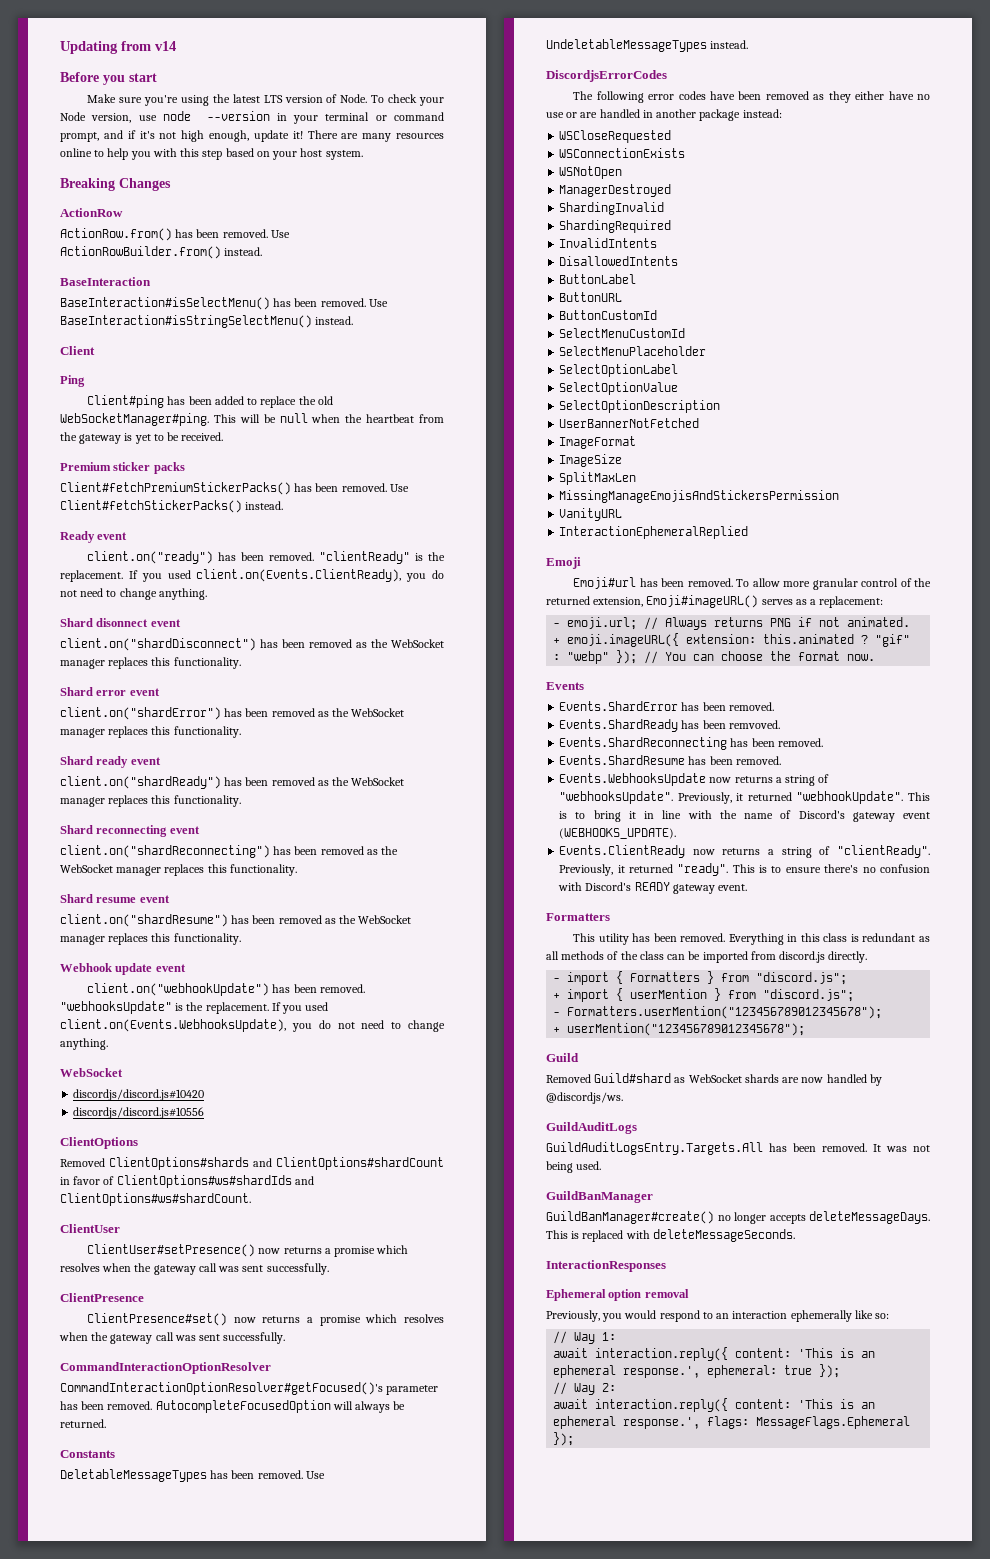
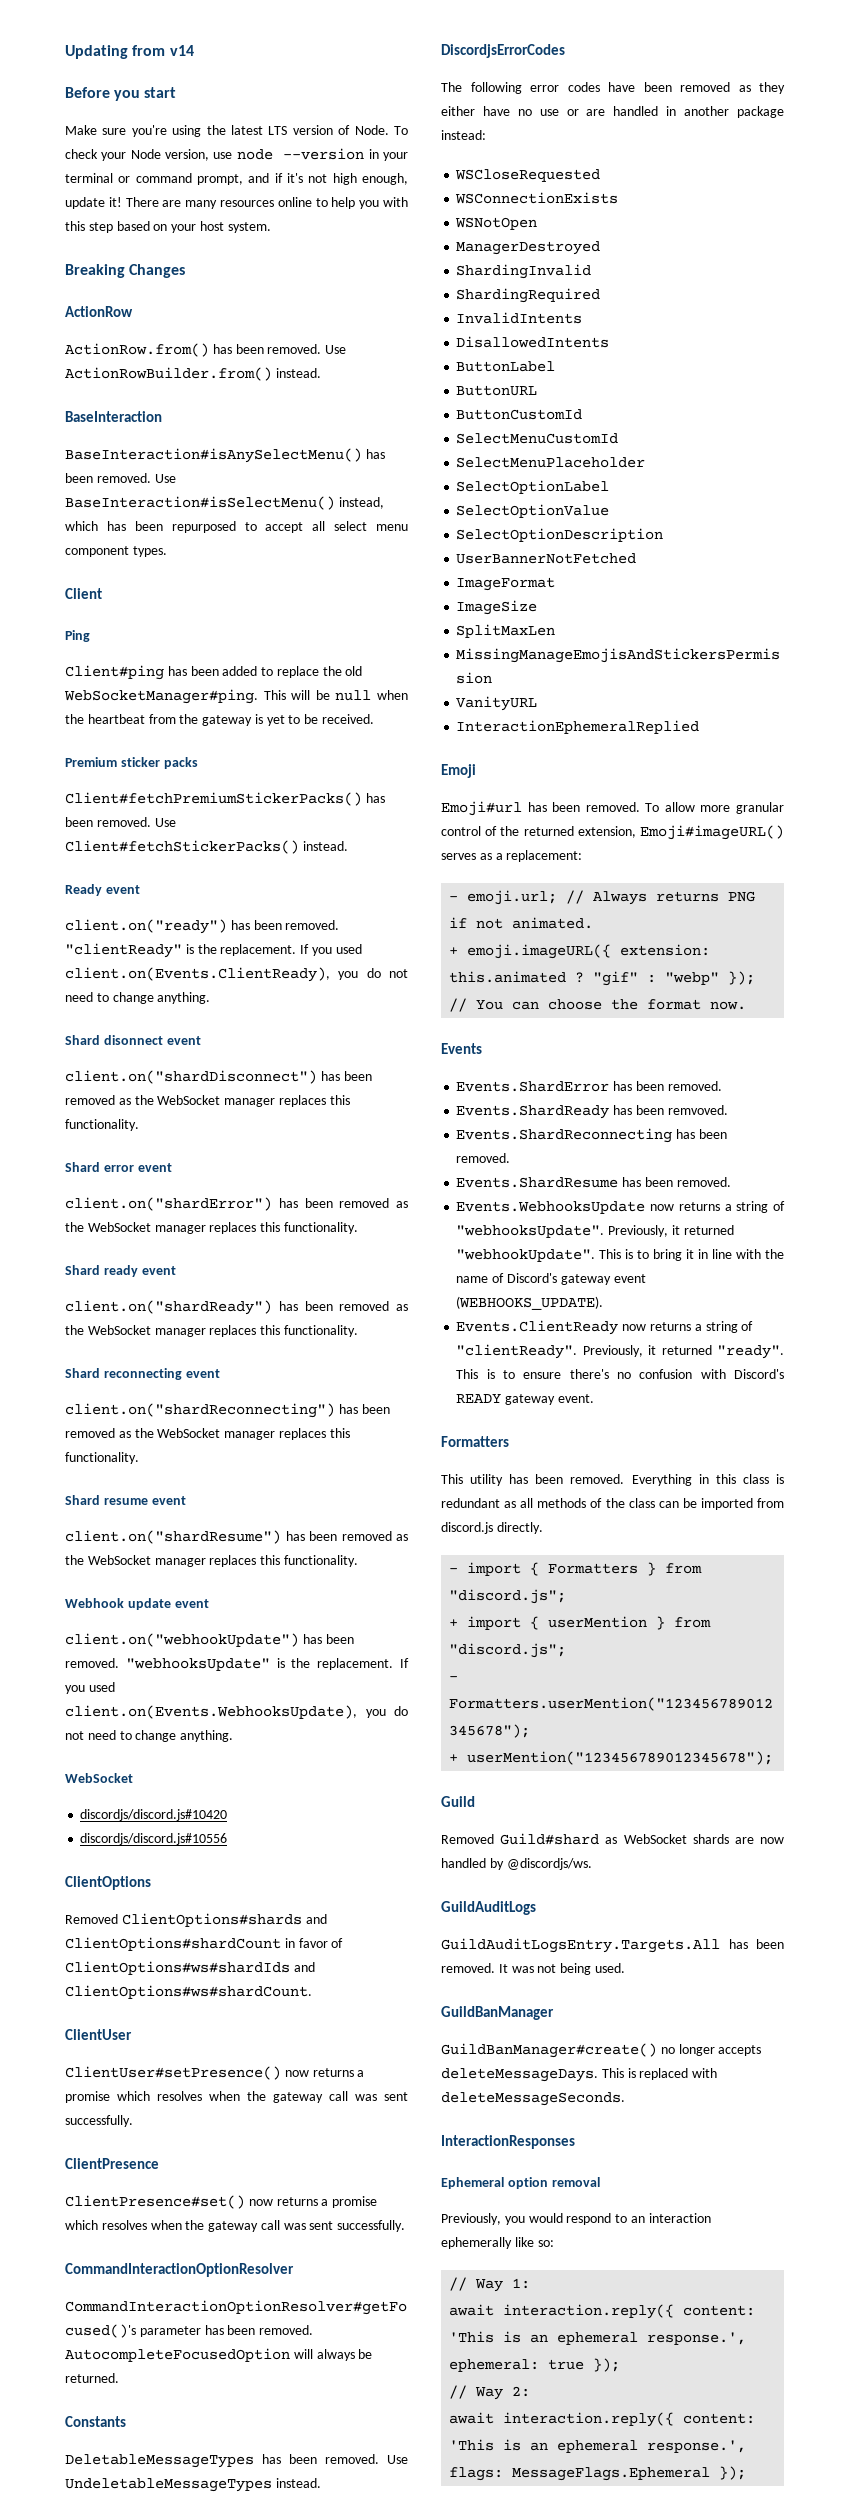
- BaseInteraction#isSelectMenu() has been removed. Use BaseInteraction#isStringSelectMenu() instead.
+ BaseInteraction#isAnySelectMenu() has been removed. Use BaseInteraction#isSelectMenu() instead, which has been repurposed to accept all select menu component types.

